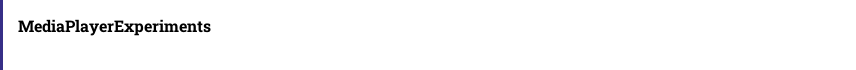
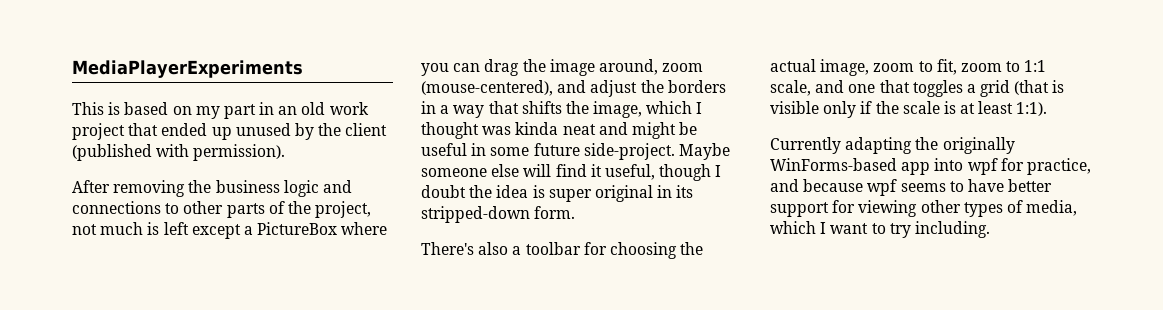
+ This is based on my part in an old work project that ended up unused by the client (published with permission).
+ After removing the business logic and connections to other parts of the project, not much is left except a PictureBox where you can drag the image around, zoom (mouse-centered), and adjust the borders in a way that shifts the image, which I thought was kinda neat and might be useful in some future side-project. Maybe someone else will find it useful, though I doubt the idea is super original in its stripped-down form.
+ There's also a toolbar for choosing the actual image, zoom to fit, zoom to 1:1 scale, and one that toggles a grid (that is visible only if the scale is at least 1:1).
+ Currently adapting the originally WinForms-based app into wpf for practice, and because wpf seems to have better support for viewing other types of media, which I want to try including.

